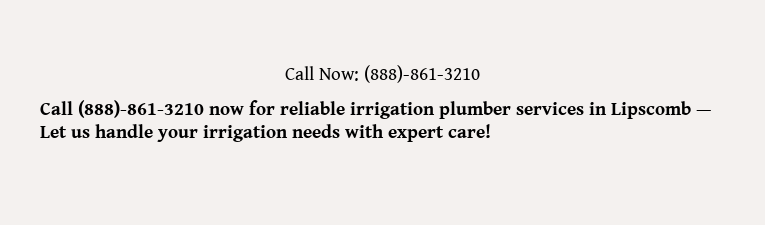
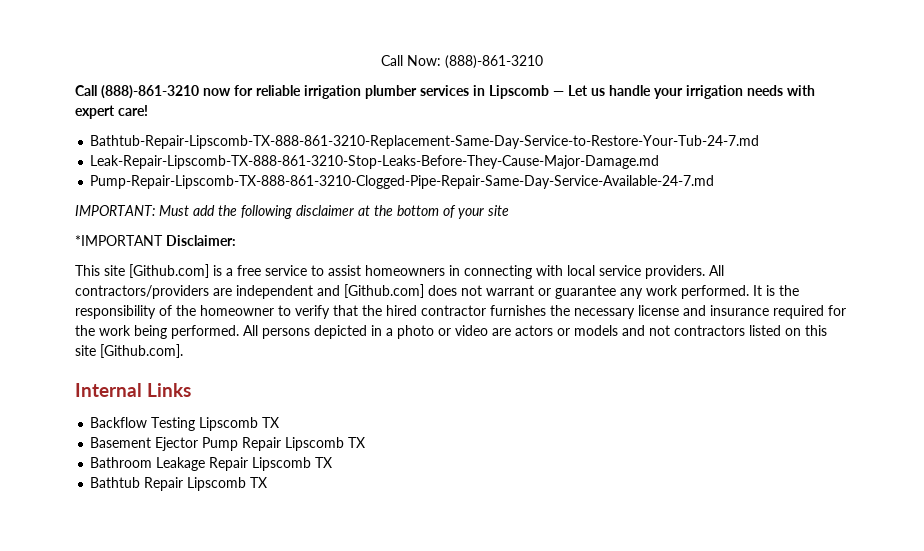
+ Bathtub-Repair-Lipscomb-TX-888-861-3210-Replacement-Same-Day-Service-to-Restore-Your-Tub-24-7.md
+ Leak-Repair-Lipscomb-TX-888-861-3210-Stop-Leaks-Before-They-Cause-Major-Damage.md
+ Pump-Repair-Lipscomb-TX-888-861-3210-Clogged-Pipe-Repair-Same-Day-Service-Available-24-7.md
+ IMPORTANT: Must add the following disclaimer at the bottom of your site
+ *IMPORTANT Disclaimer:
+ This site [Github.com] is a free service to assist homeowners in connecting with local service providers. All contractors/providers are independent and [Github.com] does not warrant or guarantee any work performed. It is the responsibility of the homeowner to verify that the hired contractor furnishes the necessary license and insurance required for the work being performed. All persons depicted in a photo or video are actors or models and not contractors listed on this site [Github.com].
+ Internal Links
+ Backflow Testing Lipscomb TX
+ Basement Ejector Pump Repair Lipscomb TX
+ Bathroom Leakage Repair Lipscomb TX
+ Bathtub Repair Lipscomb TX

